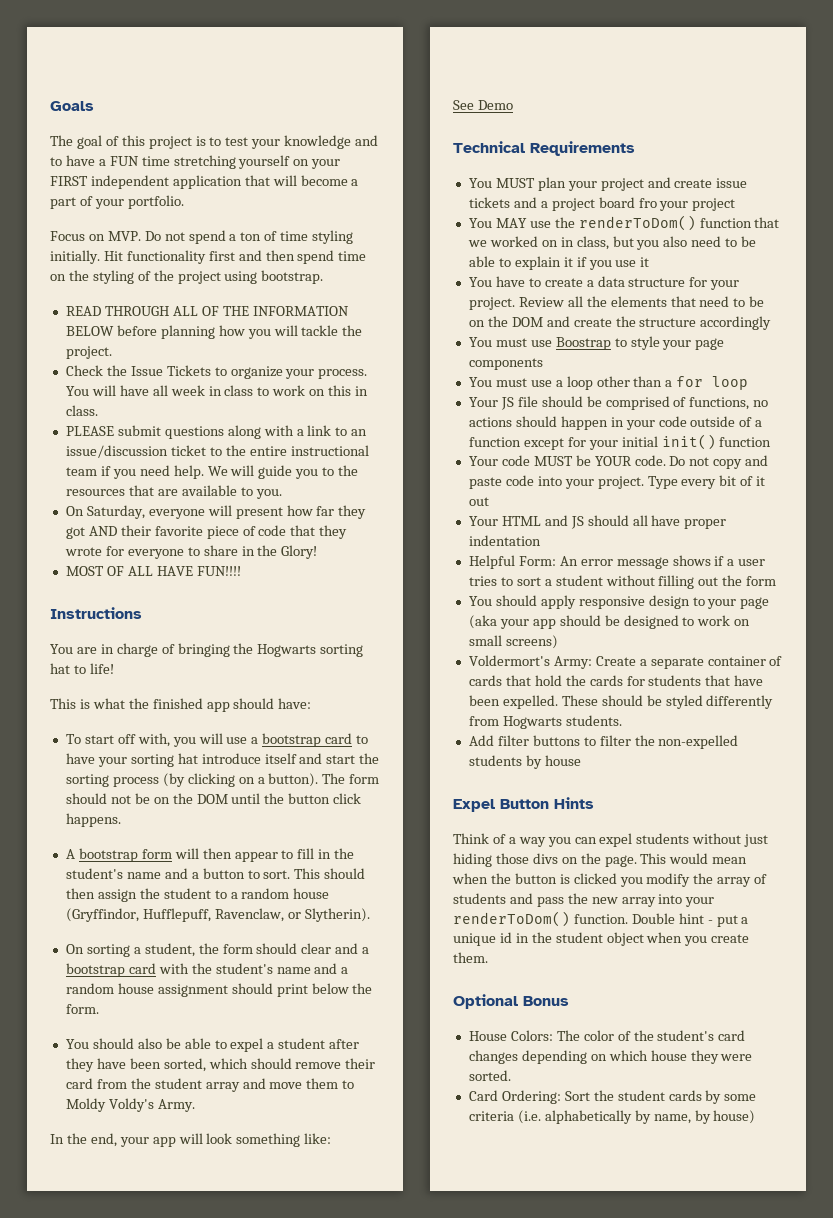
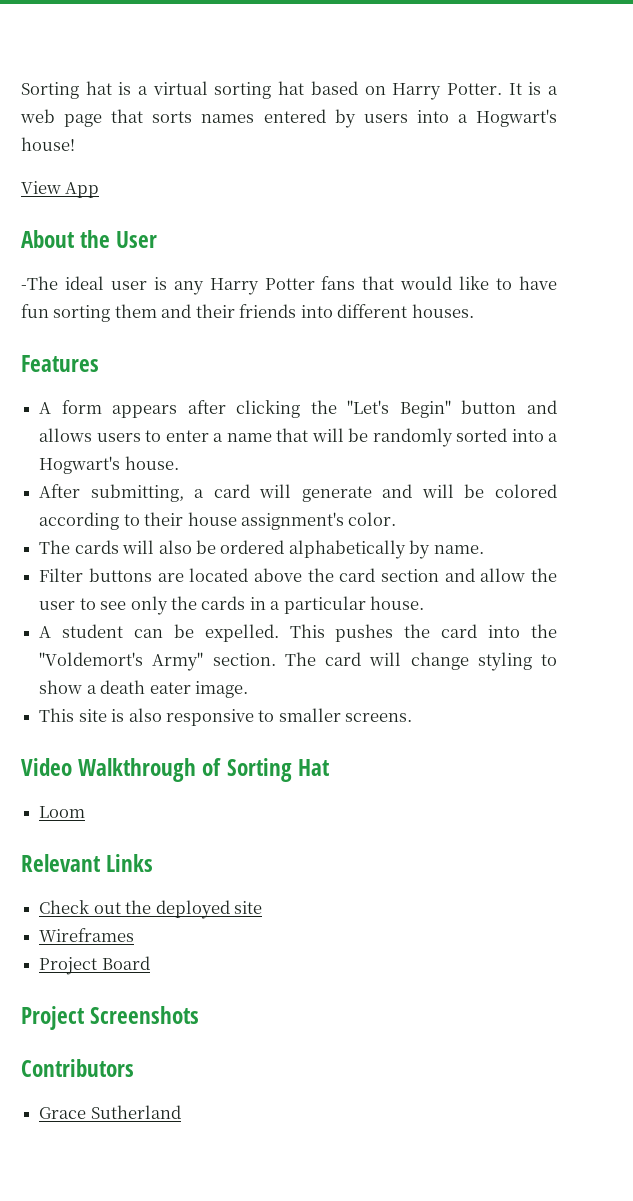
- Goals
- The goal of this project is to test your knowledge and to have a FUN time stretching yourself on your FIRST independent application that will become a part of your portfolio.
- Focus on MVP. Do not spend a ton of time styling initially. Hit functionality first and then spend time on the styling of the project using bootstrap.
- READ THROUGH ALL OF THE INFORMATION BELOW before planning how you will tackle the project.
- Check the Issue Tickets to organize your process. You will have all week in class to work on this in class.
- PLEASE submit questions along with a link to an issue/discussion ticket to the entire instructional team if you need help. We will guide you to the resources that are available to you.
- On Saturday, everyone will present how far they got AND their favorite piece of code that they wrote for everyone to share in the Glory!
- MOST OF ALL HAVE FUN!!!!
- Instructions
- You are in charge of bringing the Hogwarts sorting hat to life!
- This is what the finished app should have:
- To start off with, you will use a bootstrap card to have your sorting hat introduce itself and start the sorting process (by clicking on a button). The form should not be on the DOM until the button click happens.
- A bootstrap form will then appear to fill in the student's name and a button to sort. This should then assign the student to a random house (Gryffindor, Hufflepuff, Ravenclaw, or Slytherin).
- On sorting a student, the form should clear and a bootstrap card with the student's name and a random house assignment should print below the form.
- You should also be able to expel a student after they have been sorted, which should remove their card from the student array and move them to Moldy Voldy's Army.
- In the end, your app will look something like:
- See Demo
- Technical Requirements
- You MUST plan your project and create issue tickets and a project board fro your project
- You MAY use the renderToDom() function that we worked on in class, but you also need to be able to explain it if you use it
- You have to create a data structure for your project. Review all the elements that need to be on the DOM and create the structure accordingly
- You must use Boostrap to style your page components
- You must use a loop other than a for loop
- Your JS file should be comprised of functions, no actions should happen in your code outside of a function except for your initial init() function
- Your code MUST be YOUR code. Do not copy and paste code into your project. Type every bit of it out
- Your HTML and JS should all have proper indentation
- Helpful Form: An error message shows if a user tries to sort a student without filling out the form
- You should apply responsive design to your page (aka your app should be designed to work on small screens)
- Voldermort's Army: Create a separate container of cards that hold the cards for students that have been expelled. These should be styled differently from Hogwarts students.
- Add filter buttons to filter the non-expelled students by house
- Expel Button Hints
- Think of a way you can expel students without just hiding those divs on the page. This would mean when the button is clicked you modify the array of students and pass the new array into your renderToDom() function. Double hint - put a unique id in the student object when you create them.
- Optional Bonus
- House Colors: The color of the student's card changes depending on which house they were sorted.
- Card Ordering: Sort the student cards by some criteria (i.e. alphabetically by name, by house)
+ Sorting hat is a virtual sorting hat based on Harry Potter. It is a web page that sorts names entered by users into a Hogwart's house!
+ View App
+ About the User
+ -The ideal user is any Harry Potter fans that would like to have fun sorting them and their friends into different houses.
+ Features
+ A form appears after clicking the "Let's Begin" button and allows users to enter a name that will be randomly sorted into a Hogwart's house.
+ After submitting, a card will generate and will be colored according to their house assignment's color.
+ The cards will also be ordered alphabetically by name.
+ Filter buttons are located above the card section and allow the user to see only the cards in a particular house.
+ A student can be expelled. This pushes the card into the "Voldemort's Army" section. The card will change styling to show a death eater image.
+ This site is also responsive to smaller screens.
+ Video Walkthrough of Sorting Hat
+ Loom
+ Relevant Links
+ Check out the deployed site
+ Wireframes
+ Project Board
+ Project Screenshots
+ Contributors
+ Grace Sutherland

